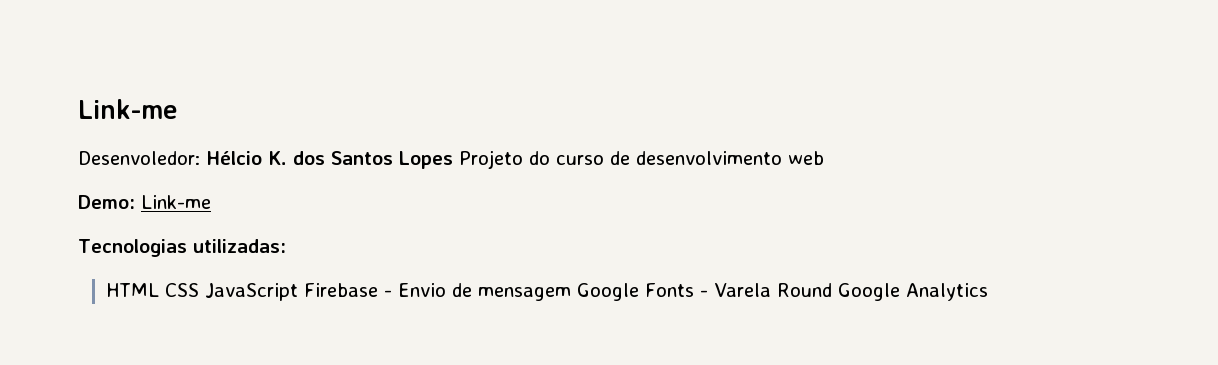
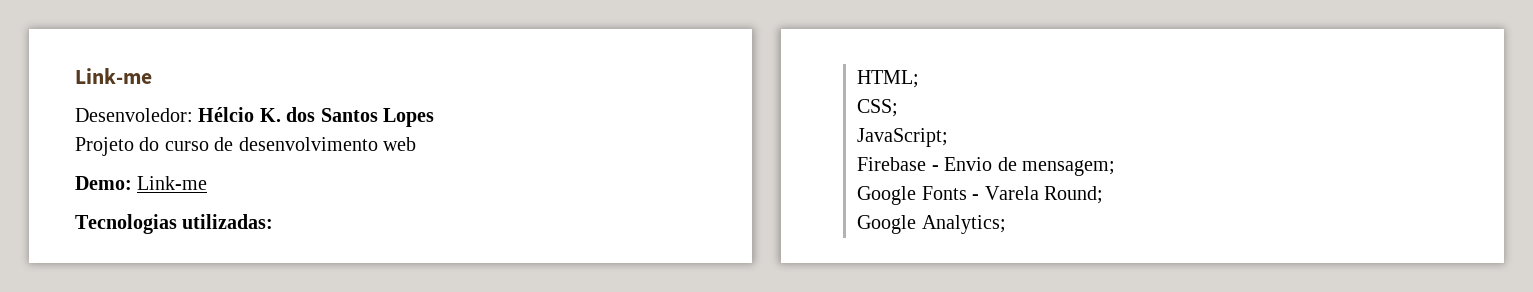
- Desenvoledor: Hélcio K. dos Santos Lopes Projeto do curso de desenvolvimento web
+ Desenvoledor: Hélcio K. dos Santos Lopes
+ Projeto do curso de desenvolvimento web
- HTML CSS JavaScript Firebase - Envio de mensagem Google Fonts - Varela Round Google Analytics
+ HTML;
+ CSS;
+ JavaScript;
+ Firebase - Envio de mensagem;
+ Google Fonts - Varela Round;
+ Google Analytics;

